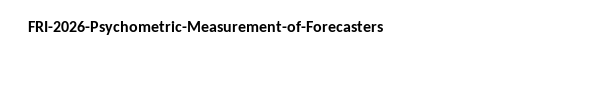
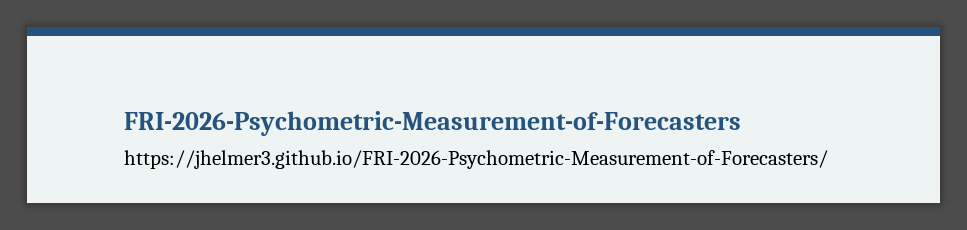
+ https://jhelmer3.github.io/FRI-2026-Psychometric-Measurement-of-Forecasters/

